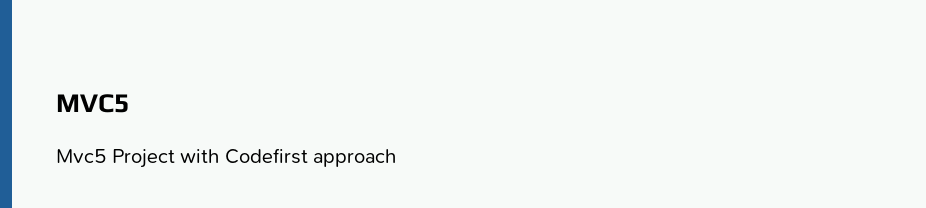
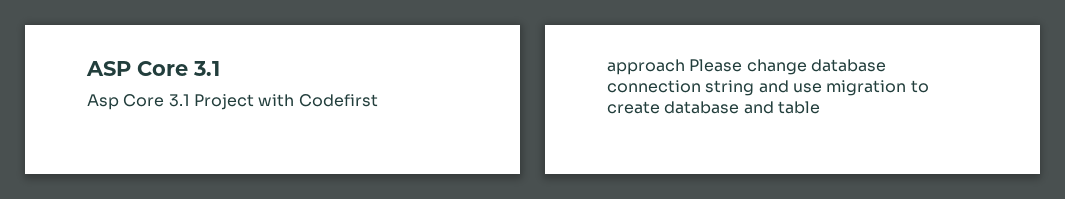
- MVC5
- Mvc5 Project with Codefirst approach
+ ASP Core 3.1
+ Asp Core 3.1 Project with Codefirst approach Please change database connection string and use migration to create database and table

